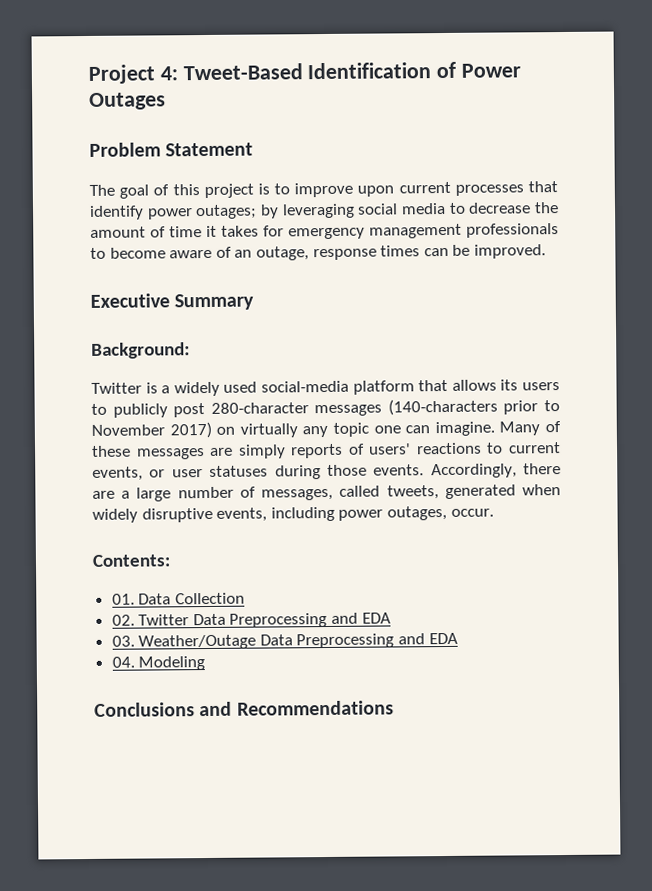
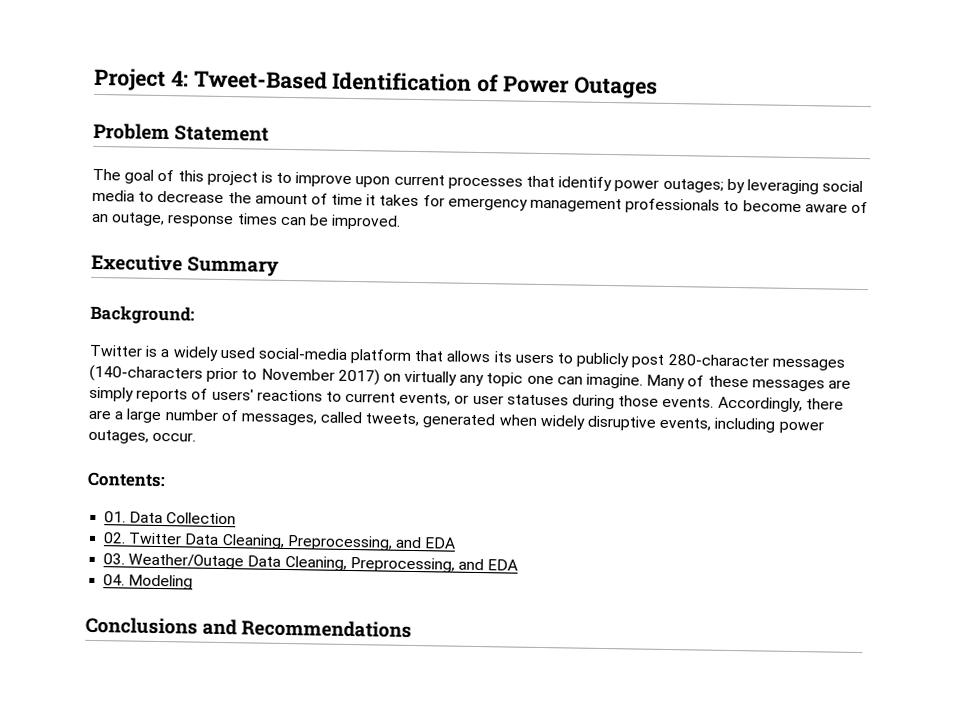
- 02. Twitter Data Preprocessing and EDA
+ 02. Twitter Data Cleaning, Preprocessing, and EDA
- 03. Weather/Outage Data Preprocessing and EDA
+ 03. Weather/Outage Data Cleaning, Preprocessing, and EDA

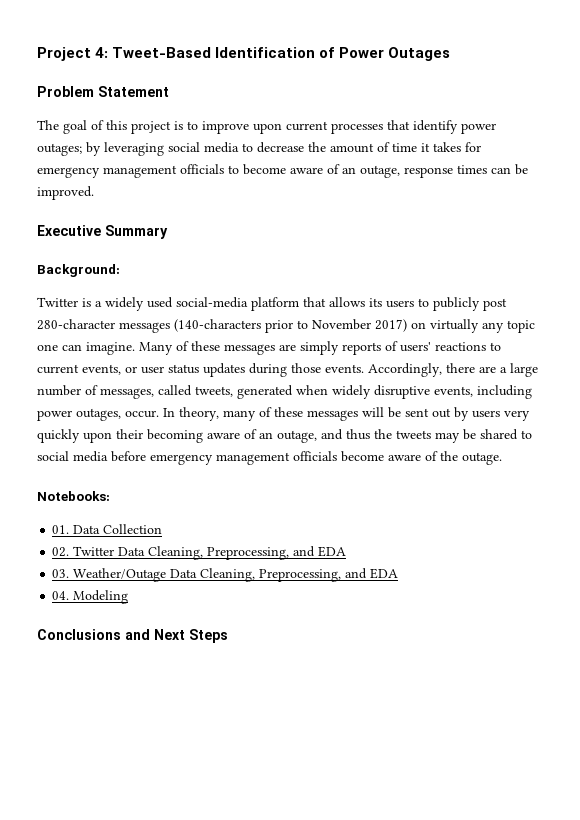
- The goal of this project is to improve upon current processes that identify power outages; by leveraging social media to decrease the amount of time it takes for emergency management professionals to become aware of an outage, response times can be improved.
+ The goal of this project is to improve upon current processes that identify power outages; by leveraging social media to decrease the amount of time it takes for emergency management officials to become aware of an outage, response times can be improved.
- Many of these messages are simply reports of users' reactions to current events, or user statuses during those events.
+ Many of these messages are simply reports of users' reactions to current events, or user status updates during those events.
- Accordingly, there are a large number of messages, called tweets, generated when widely disruptive events, including power outages, occur.
- Contents:
+ Accordingly, there are a large number of messages, called tweets, generated when widely disruptive events, including power outages, occur. In theory, many of these messages will be sent out by users very quickly upon their becoming aware of an outage, and thus the tweets may be shared to social media before emergency management officials become aware of the outage.
+ Notebooks:
- Conclusions and Recommendations
+ Conclusions and Next Steps

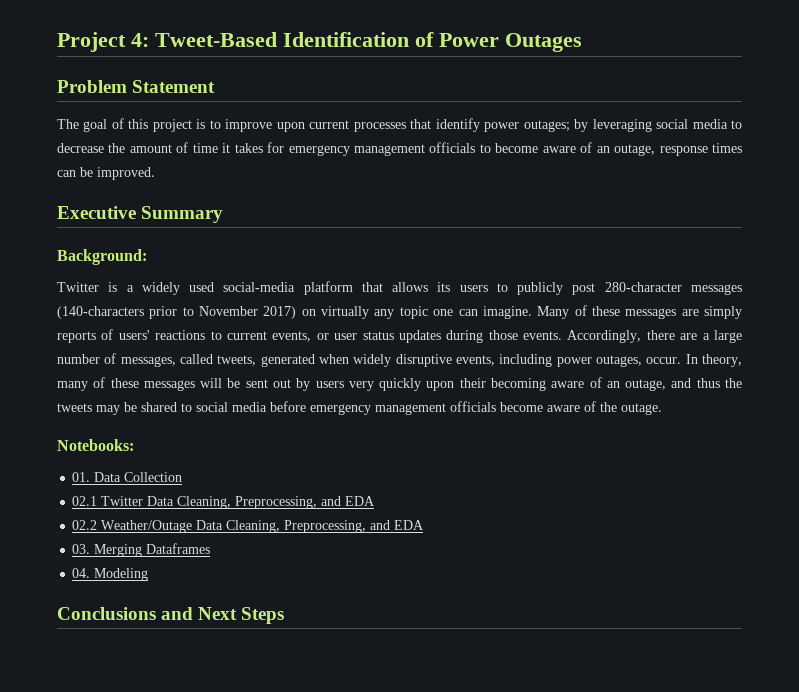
- 02. Twitter Data Cleaning, Preprocessing, and EDA
+ 02.1 Twitter Data Cleaning, Preprocessing, and EDA
- 03. Weather/Outage Data Cleaning, Preprocessing, and EDA
+ 02.2 Weather/Outage Data Cleaning, Preprocessing, and EDA
+ 03. Merging Dataframes

